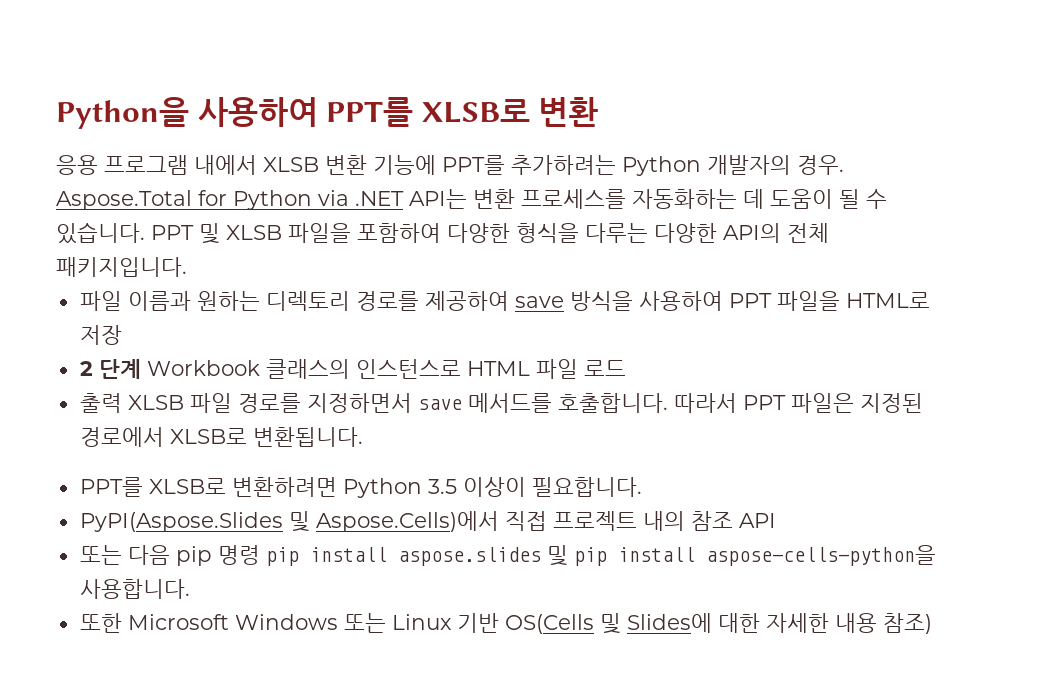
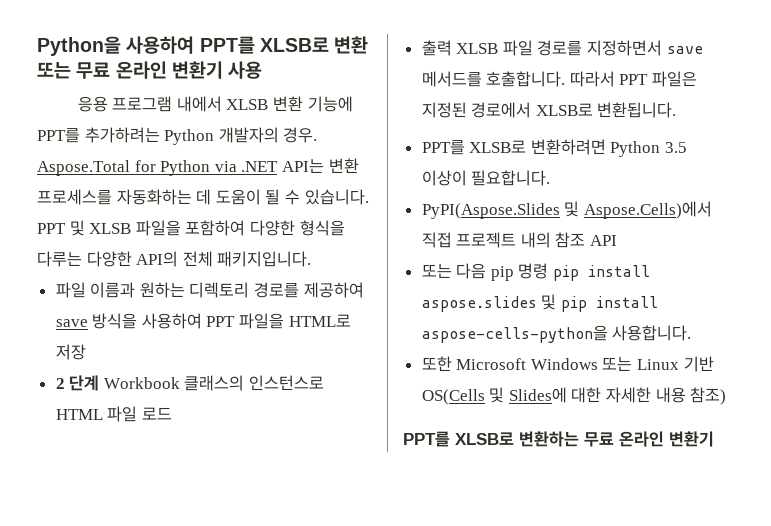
- Python을 사용하여 PPT를 XLSB로 변환
+ Python을 사용하여 PPT를 XLSB로 변환 또는 무료 온라인 변환기 사용
+ PPT를 XLSB로 변환하는 무료 온라인 변환기

